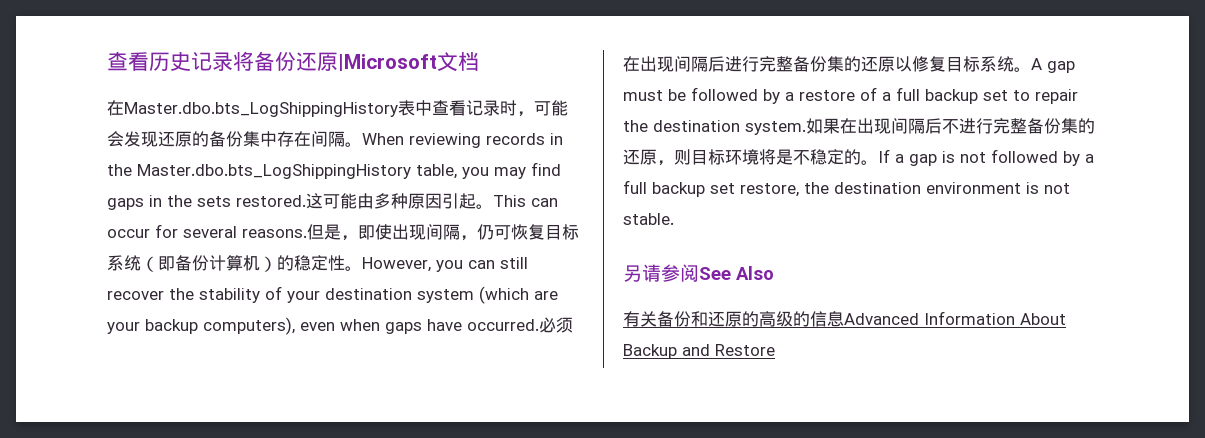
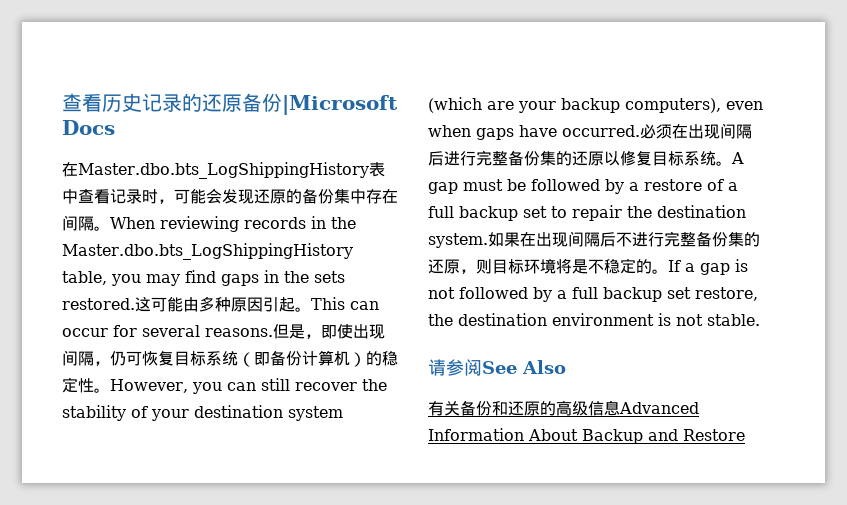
- 查看历史记录将备份还原|Microsoft文档
+ 查看历史记录的还原备份|Microsoft Docs
- 另请参阅See Also
+ 请参阅See Also
- 有关备份和还原的高级的信息Advanced Information About Backup and Restore
+ 有关备份和还原的高级信息Advanced Information About Backup and Restore

